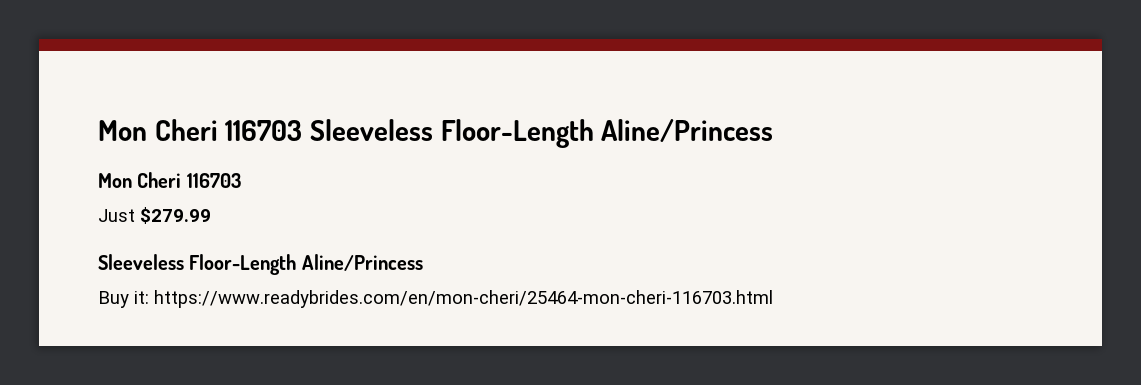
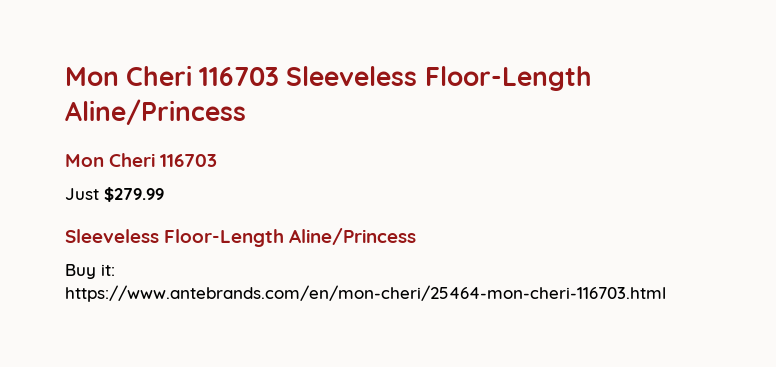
- Buy it: https://www.readybrides.com/en/mon-cheri/25464-mon-cheri-116703.html
+ Buy it: https://www.antebrands.com/en/mon-cheri/25464-mon-cheri-116703.html

